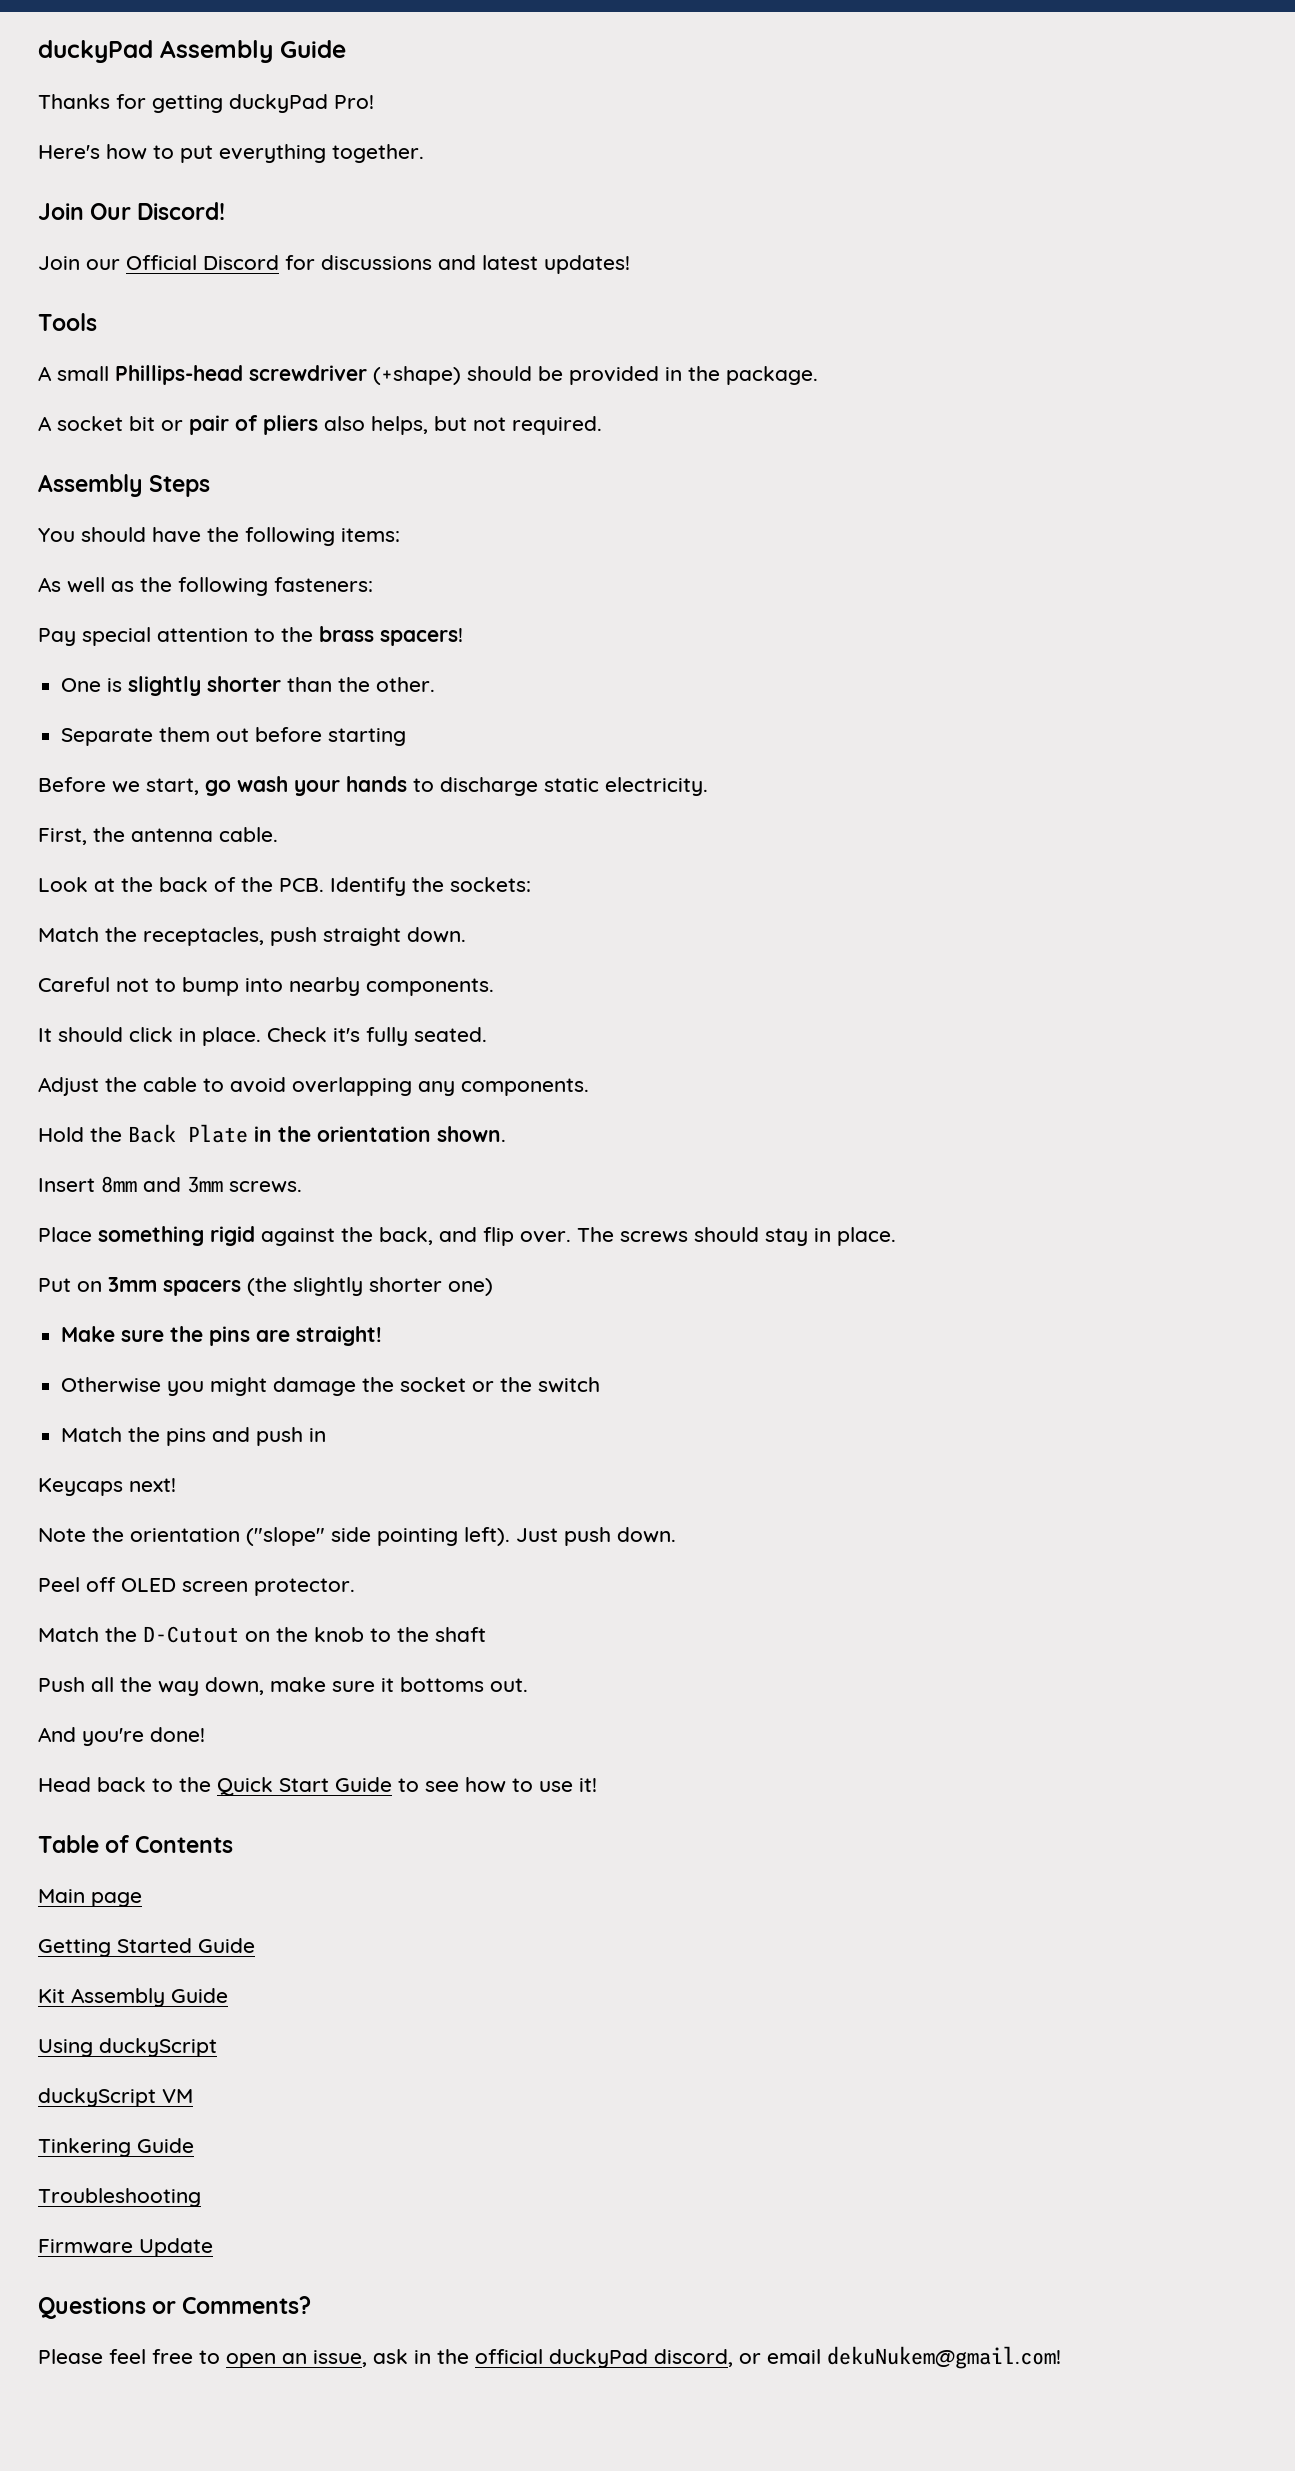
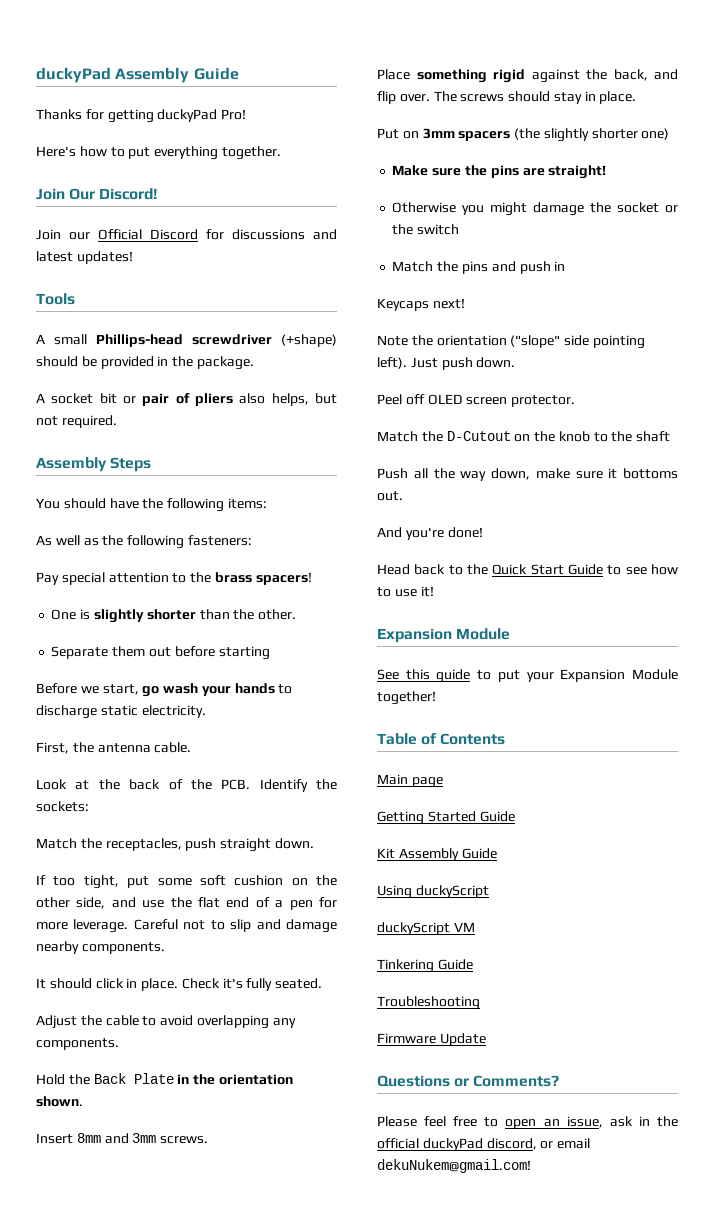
- Careful not to bump into nearby components.
+ If too tight, put some soft cushion on the other side, and use the flat end of a pen for more leverage. Careful not to slip and damage nearby components.
  Head back to the Quick Start Guide to see how to use it!
+ Expansion Module
+ See this guide to put your Expansion Module together!

